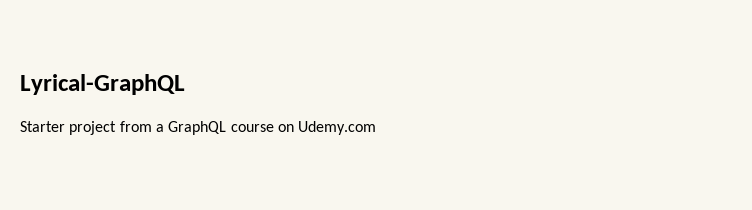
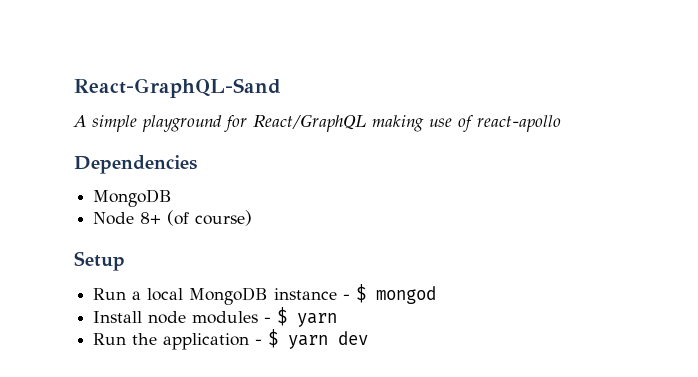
- Lyrical-GraphQL
- Starter project from a GraphQL course on Udemy.com
+ React-GraphQL-Sand
+ A simple playground for React/GraphQL making use of react-apollo
+ Dependencies
+ MongoDB
+ Node 8+ (of course)
+ Setup
+ Run a local MongoDB instance - $ mongod
+ Install node modules - $ yarn
+ Run the application - $ yarn dev

